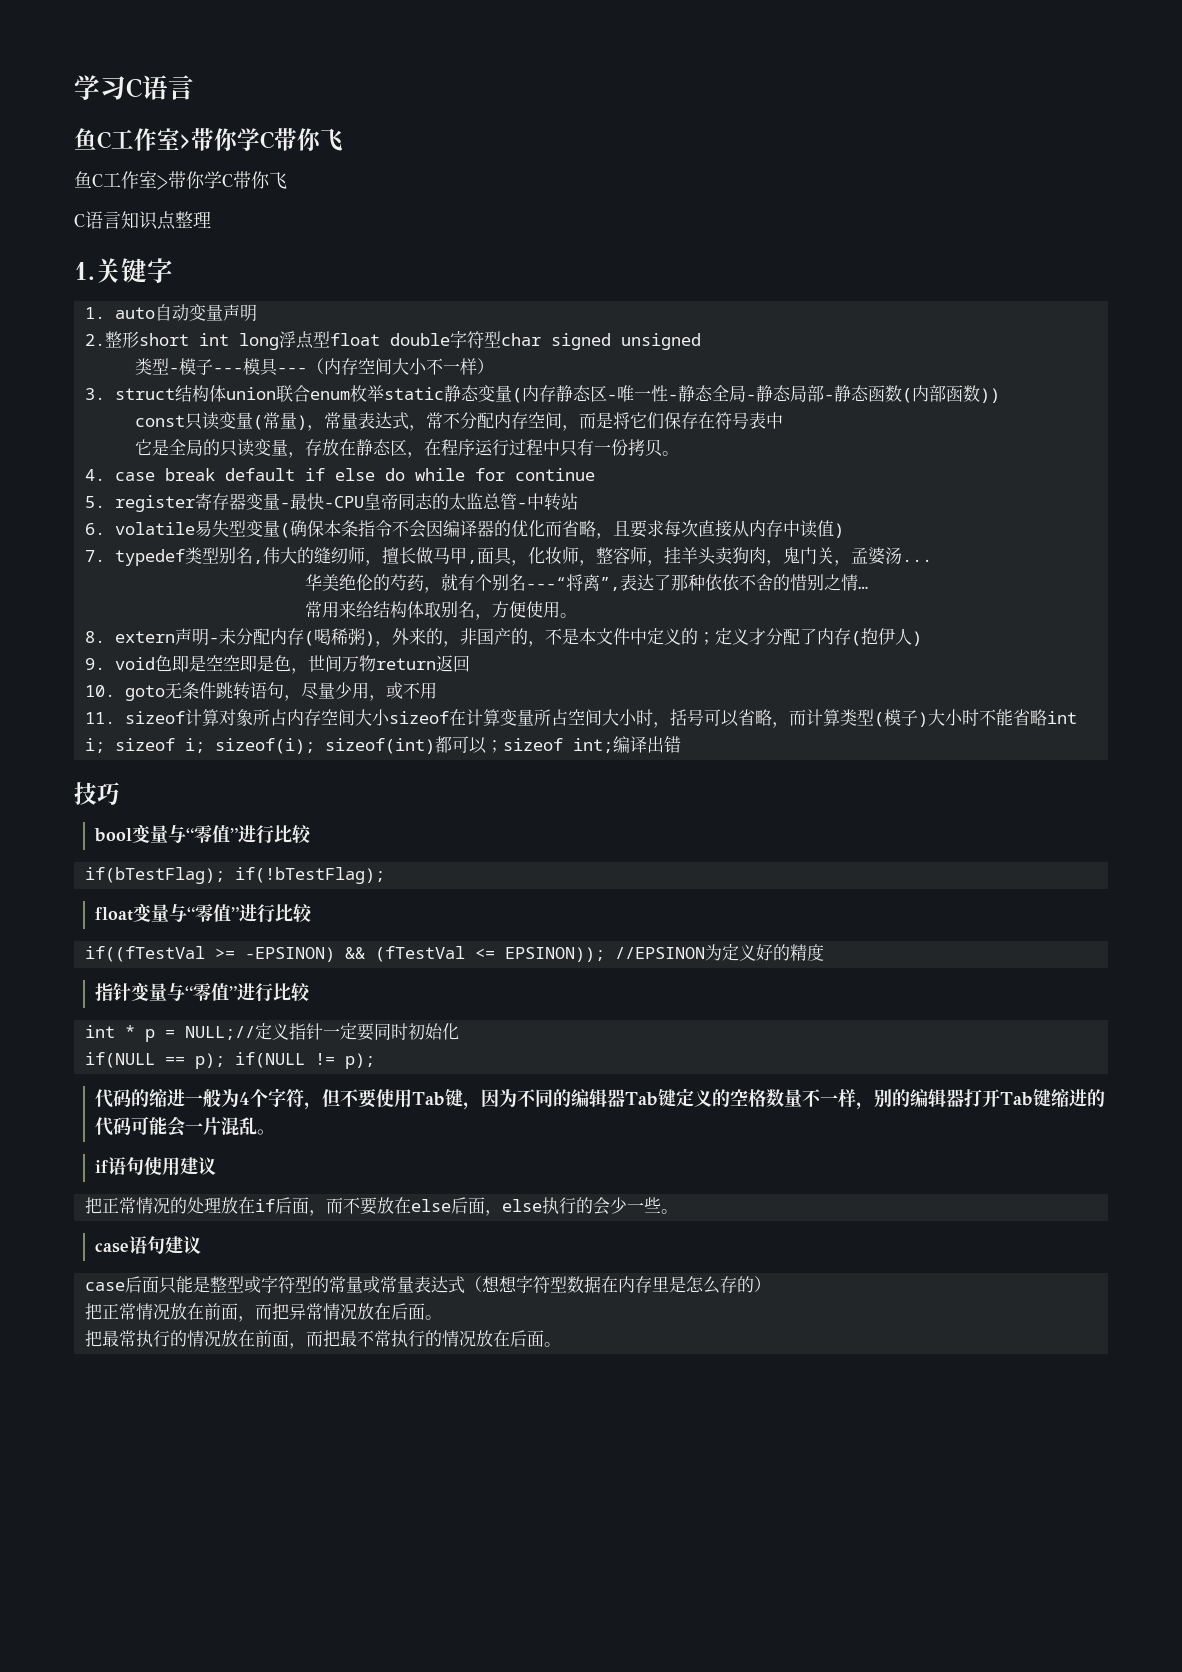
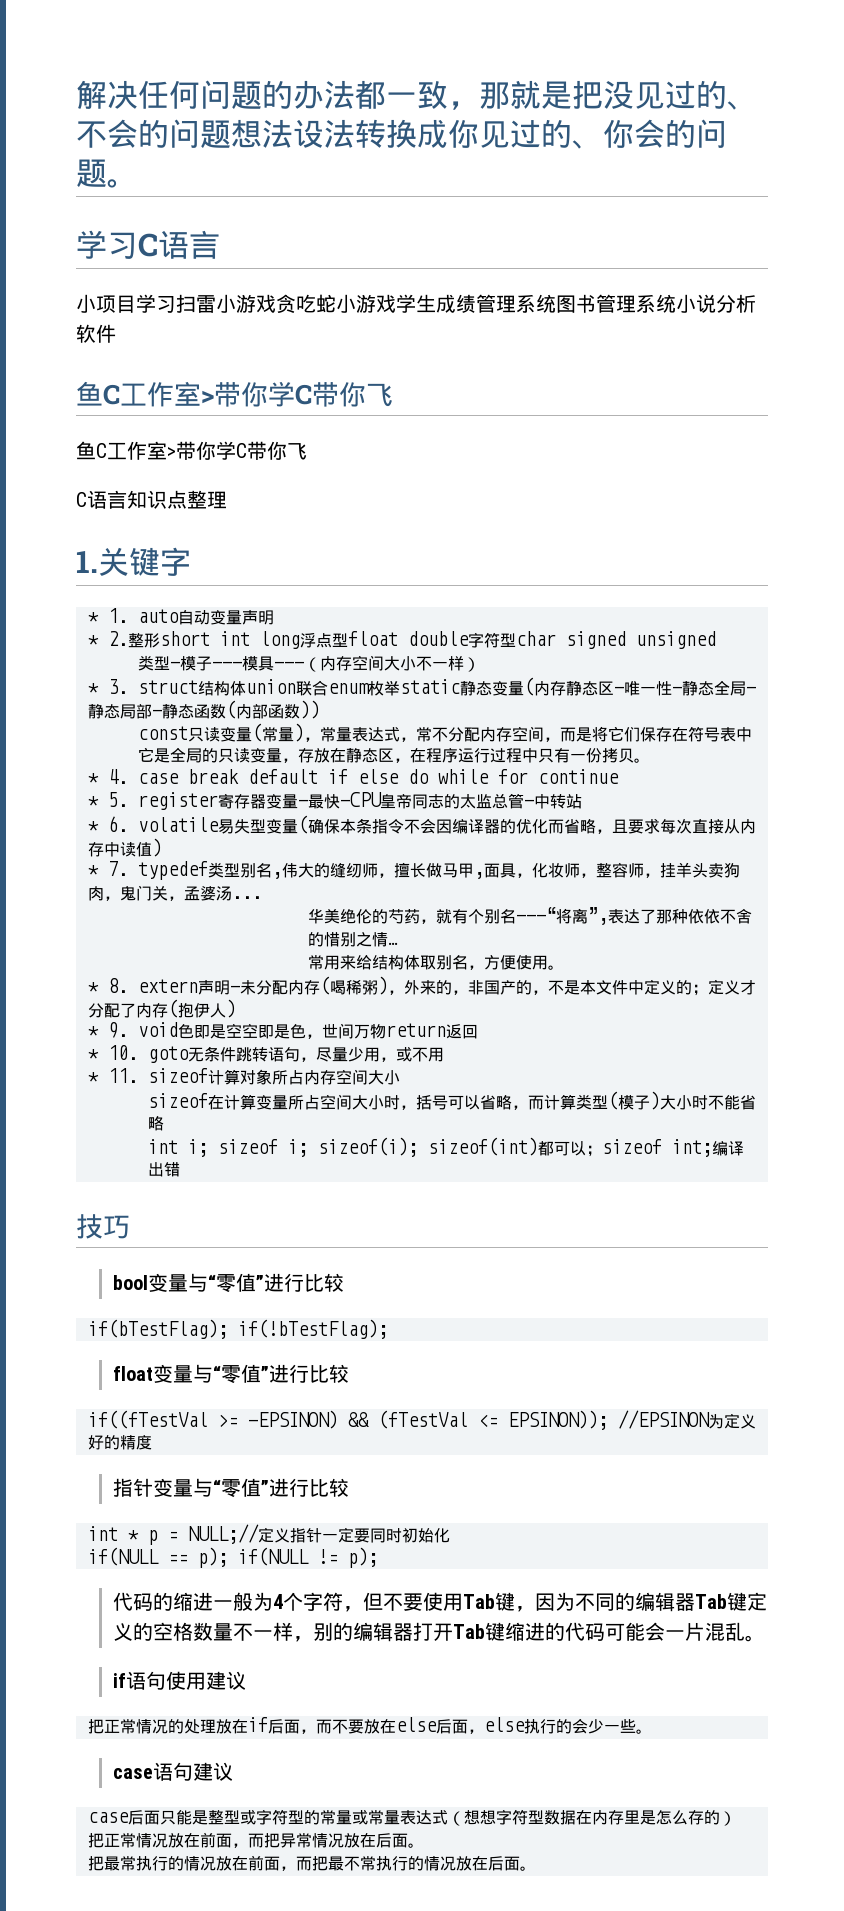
+ 解决任何问题的办法都一致，那就是把没见过的、不会的问题想法设法转换成你见过的、你会的问题。
  学习C语言
+ 小项目学习扫雷小游戏贪吃蛇小游戏学生成绩管理系统图书管理系统小说分析软件
- 1. auto自动变量声明
+ * 1. auto自动变量声明
- 2.整形short int long浮点型float double字符型char signed unsigned
+ * 2.整形short int long浮点型float double字符型char signed unsigned
- 3. struct结构体union联合enum枚举static静态变量(内存静态区-唯一性-静态全局-静态局部-静态函数(内部函数))
+ * 3. struct结构体union联合enum枚举static静态变量(内存静态区-唯一性-静态全局-静态局部-静态函数(内部函数))
- 4. case break default if else do while for continue
+ * 4. case break default if else do while for continue
- 5. register寄存器变量-最快-CPU皇帝同志的太监总管-中转站
+ * 5. register寄存器变量-最快-CPU皇帝同志的太监总管-中转站
- 6. volatile易失型变量(确保本条指令不会因编译器的优化而省略，且要求每次直接从内存中读值)
+ * 6. volatile易失型变量(确保本条指令不会因编译器的优化而省略，且要求每次直接从内存中读值)
- 7. typedef类型别名,伟大的缝纫师，擅长做马甲,面具，化妆师，整容师，挂羊头卖狗肉，鬼门关，孟婆汤...
+ * 7. typedef类型别名,伟大的缝纫师，擅长做马甲,面具，化妆师，整容师，挂羊头卖狗肉，鬼门关，孟婆汤...
- 8. extern声明-未分配内存(喝稀粥)，外来的，非国产的，不是本文件中定义的；定义才分配了内存(抱伊人)
+ * 8. extern声明-未分配内存(喝稀粥)，外来的，非国产的，不是本文件中定义的；定义才分配了内存(抱伊人)
- 9. void色即是空空即是色，世间万物return返回
+ * 9. void色即是空空即是色，世间万物return返回
- 10. goto无条件跳转语句，尽量少用，或不用
+ * 10. goto无条件跳转语句，尽量少用，或不用
- 11. sizeof计算对象所占内存空间大小sizeof在计算变量所占空间大小时，括号可以省略，而计算类型(模子)大小时不能省略int i; sizeof i; sizeof(i); sizeof(int)都可以；sizeof int;编译出错
+ * 11. sizeof计算对象所占内存空间大小
+ sizeof在计算变量所占空间大小时，括号可以省略，而计算类型(模子)大小时不能省略
+ int i; sizeof i; sizeof(i); sizeof(int)都可以；sizeof int;编译出错

